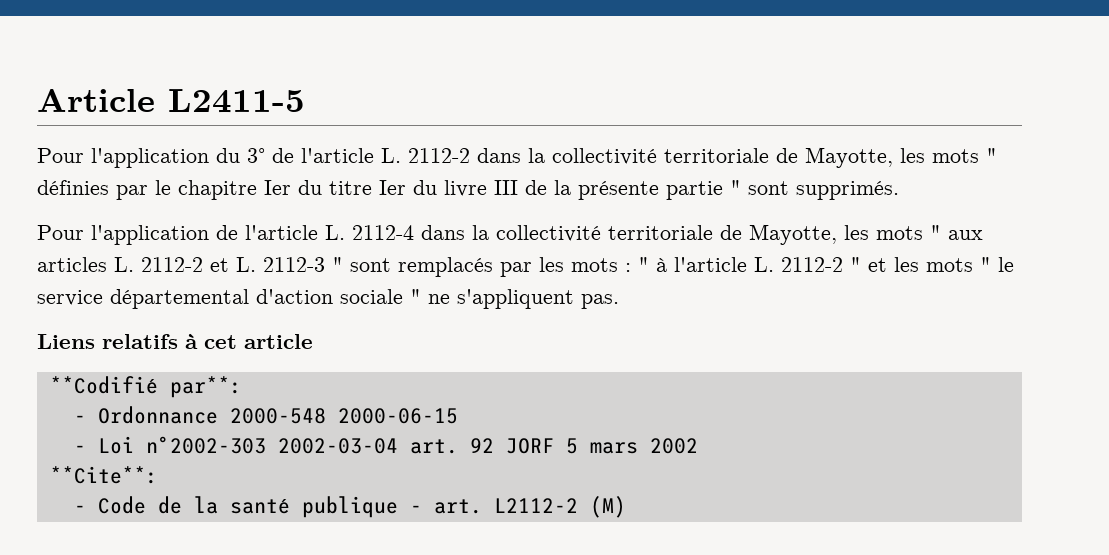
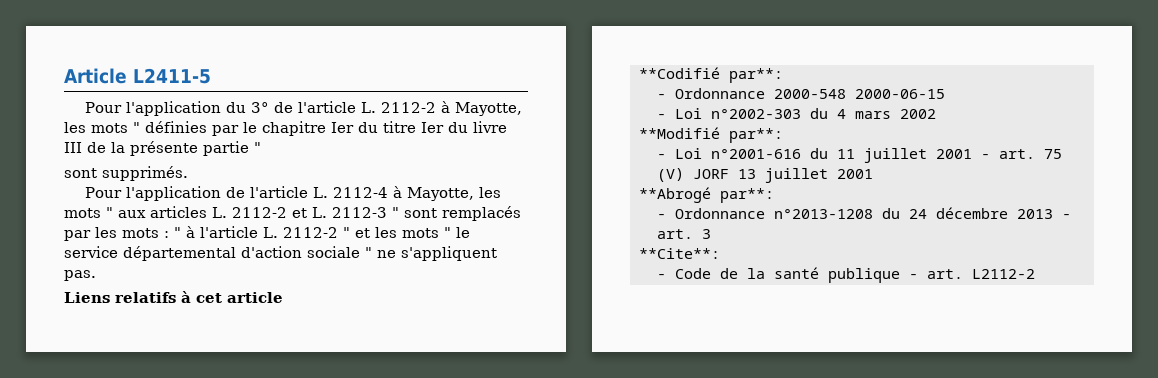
- Pour l'application du 3° de l'article L. 2112-2 dans la collectivité territoriale de Mayotte, les mots " définies par le chapitre Ier du titre Ier du livre III de la présente partie " sont supprimés.
+ Pour l'application du 3° de l'article L. 2112-2 à Mayotte, les mots " définies par le chapitre Ier du titre Ier du livre III de la présente partie "
+ sont supprimés.
- Pour l'application de l'article L. 2112-4 dans la collectivité territoriale de Mayotte, les mots " aux articles L. 2112-2 et L. 2112-3 " sont remplacés par les mots : " à l'article L. 2112-2 " et les mots " le service départemental d'action sociale " ne s'appliquent pas.
+ Pour l'application de l'article L. 2112-4 à Mayotte, les mots " aux articles L. 2112-2 et L. 2112-3 " sont remplacés par les mots : " à l'article L. 2112-2 " et les mots " le service départemental d'action sociale " ne s'appliquent pas.
- - Loi n°2002-303 2002-03-04 art. 92 JORF 5 mars 2002
+ - Loi n°2002-303 du 4 mars 2002
+ **Modifié par**:
+ - Loi n°2001-616 du 11 juillet 2001 - art. 75 (V) JORF 13 juillet 2001
+ **Abrogé par**:
+ - Ordonnance n°2013-1208 du 24 décembre 2013 - art. 3
- - Code de la santé publique - art. L2112-2 (M)
+ - Code de la santé publique - art. L2112-2

